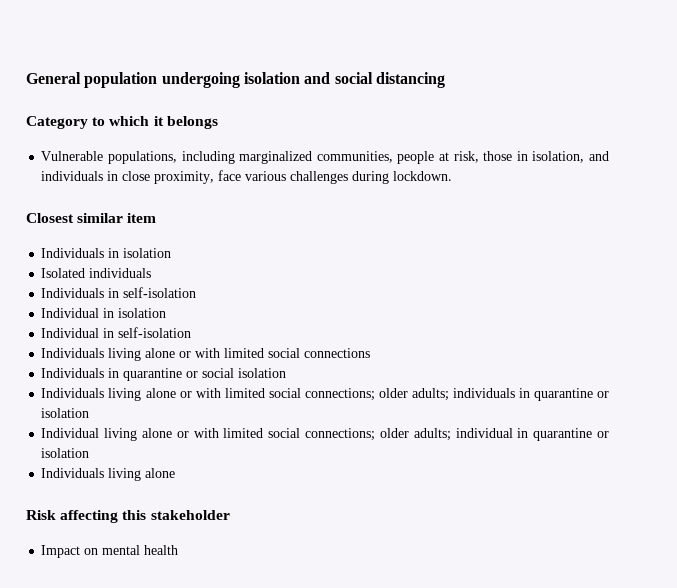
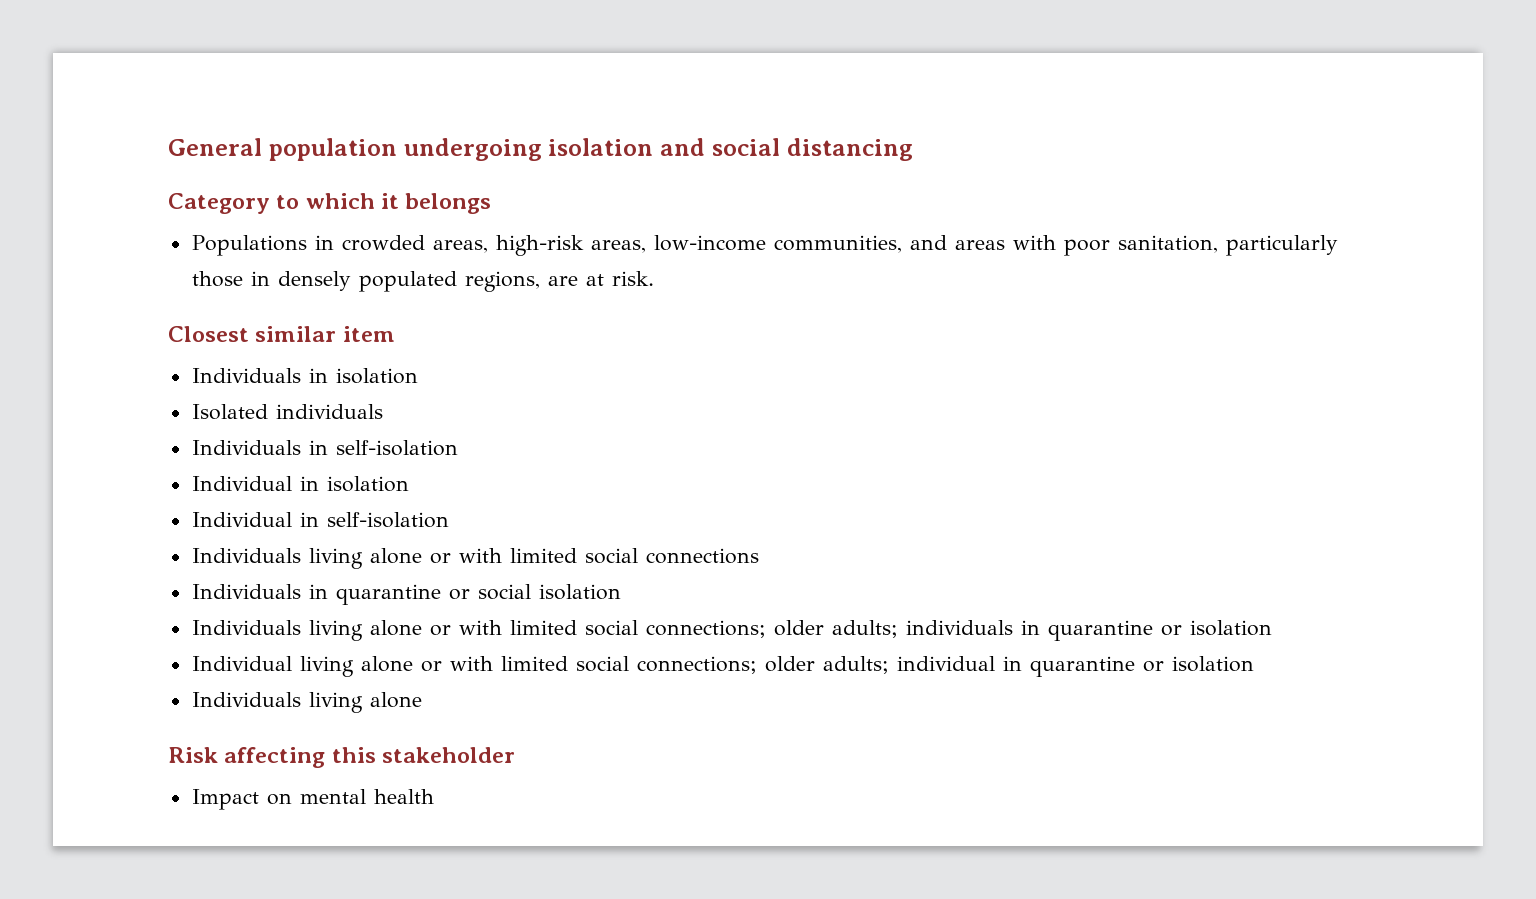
- Vulnerable populations, including marginalized communities, people at risk, those in isolation, and individuals in close proximity, face various challenges during lockdown.
+ Populations in crowded areas, high-risk areas, low-income communities, and areas with poor sanitation, particularly those in densely populated regions, are at risk.

